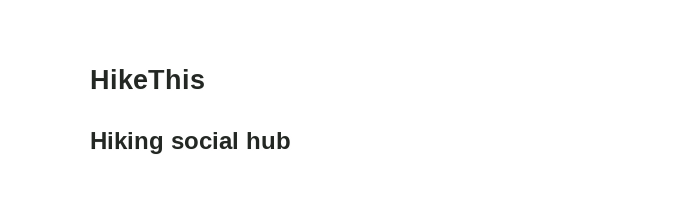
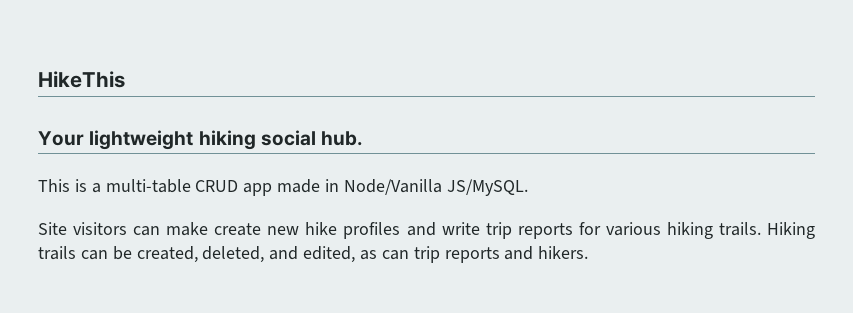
- Hiking social hub
+ Your lightweight hiking social hub.
+ This is a multi-table CRUD app made in Node/Vanilla JS/MySQL.
+ Site visitors can make create new hike profiles and write trip reports for various hiking trails. Hiking trails can be created, deleted, and edited, as can trip reports and hikers.

